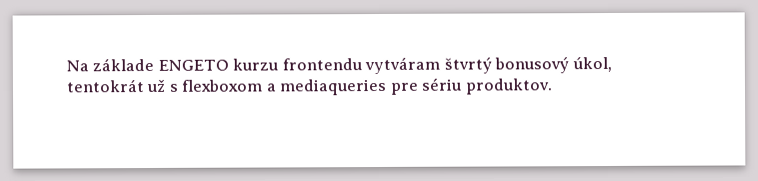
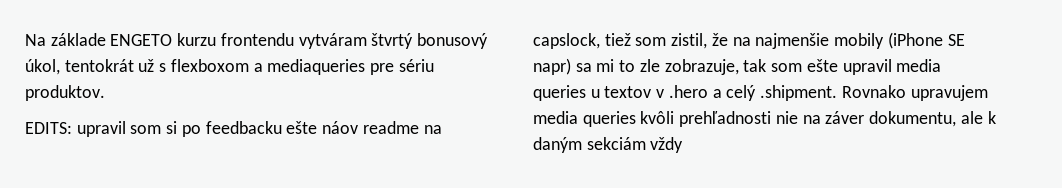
+ EDITS: upravil som si po feedbacku ešte náov readme na capslock, tiež som zistil, že na najmenšie mobily (iPhone SE napr) sa mi to zle zobrazuje, tak som ešte upravil media queries u textov v .hero a celý .shipment. Rovnako upravujem media queries kvôli prehľadnosti nie na záver dokumentu, ale k daným sekciám vždy

